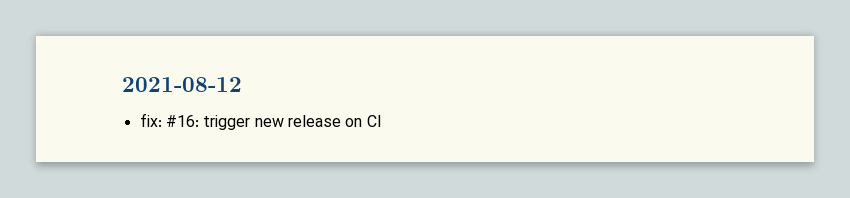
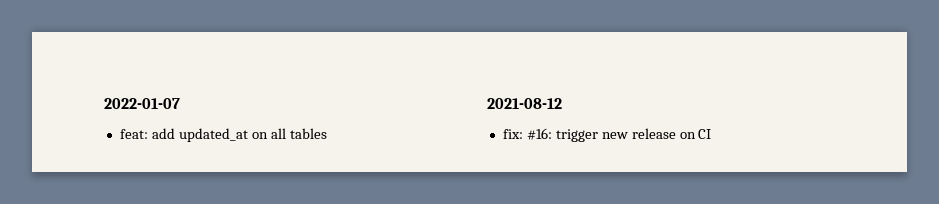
+ 2022-01-07
+ feat: add updated_at on all tables

